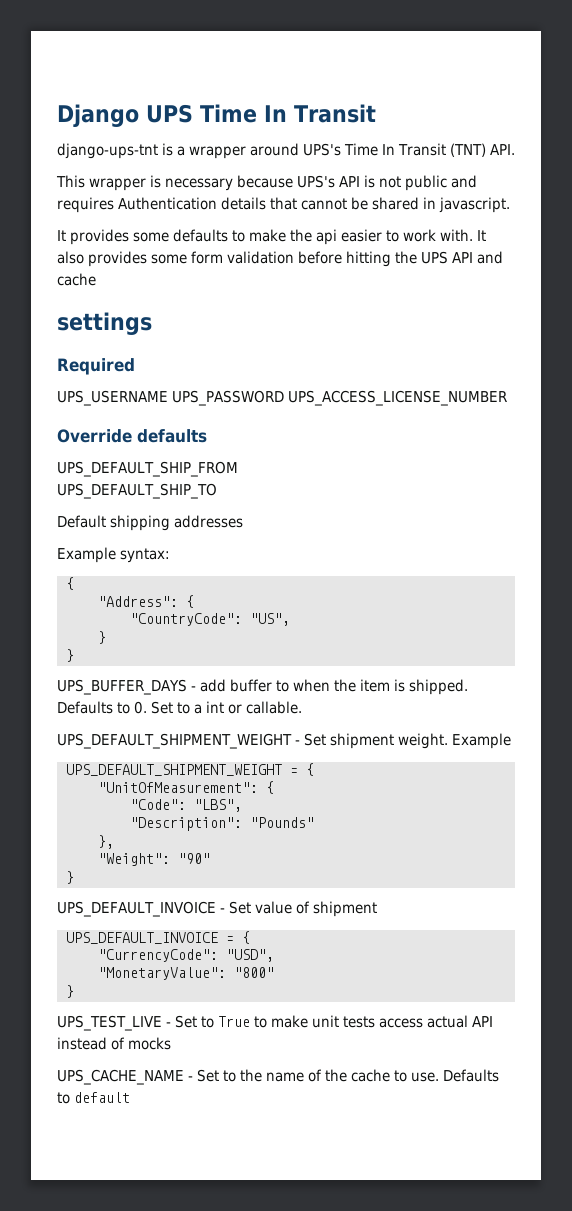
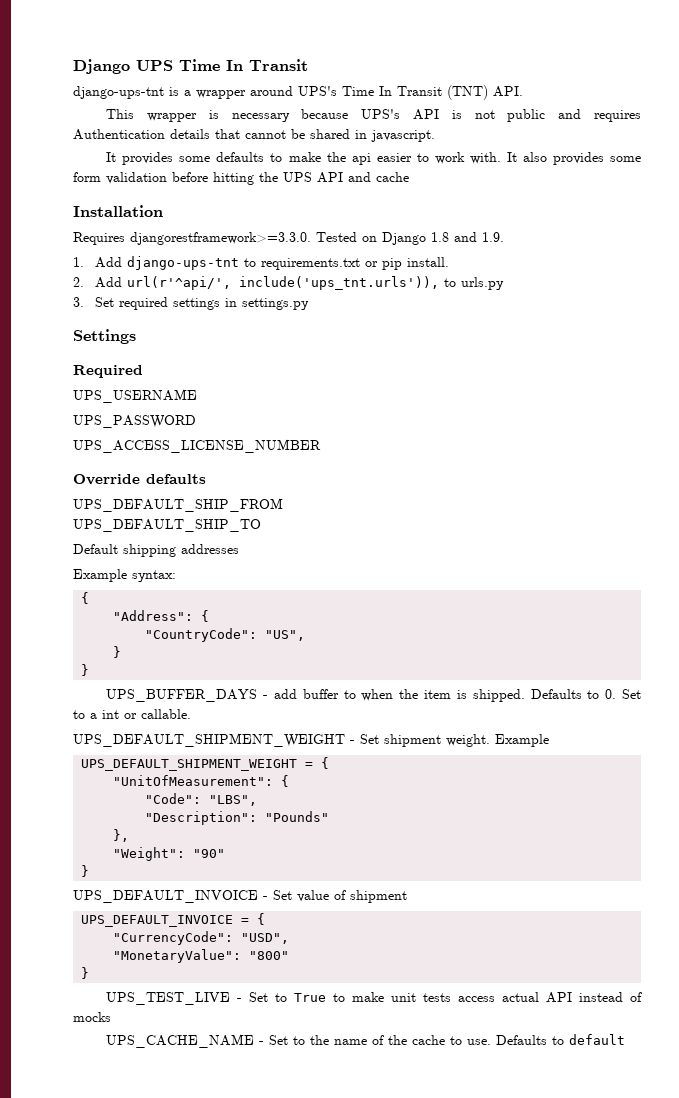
- settings
+ Installation
+ Requires djangorestframework>=3.3.0. Tested on Django 1.8 and 1.9.
+ 1. Add django-ups-tnt to requirements.txt or pip install.
+ 2. Add url(r'^api/', include('ups_tnt.urls')), to urls.py
+ 3. Set required settings in settings.py
+ Settings
- UPS_USERNAME UPS_PASSWORD UPS_ACCESS_LICENSE_NUMBER
+ UPS_USERNAME
+ UPS_PASSWORD
+ UPS_ACCESS_LICENSE_NUMBER

